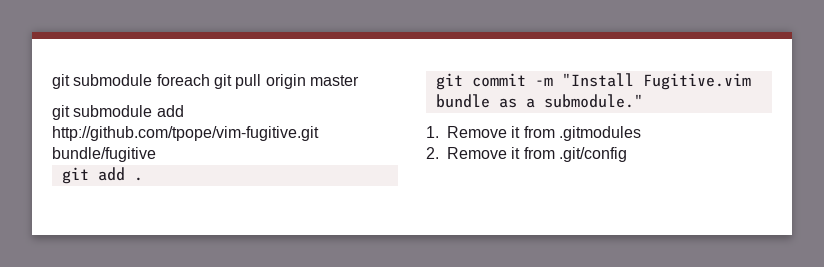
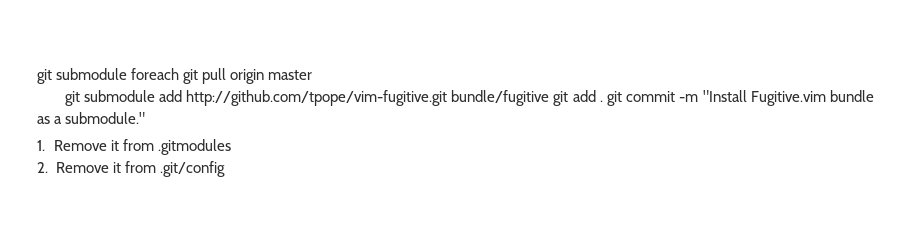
- git submodule add http://github.com/tpope/vim-fugitive.git bundle/fugitive
- git add .
- git commit -m "Install Fugitive.vim bundle as a submodule."
+ git submodule add http://github.com/tpope/vim-fugitive.git bundle/fugitive git add . git commit -m "Install Fugitive.vim bundle as a submodule."

